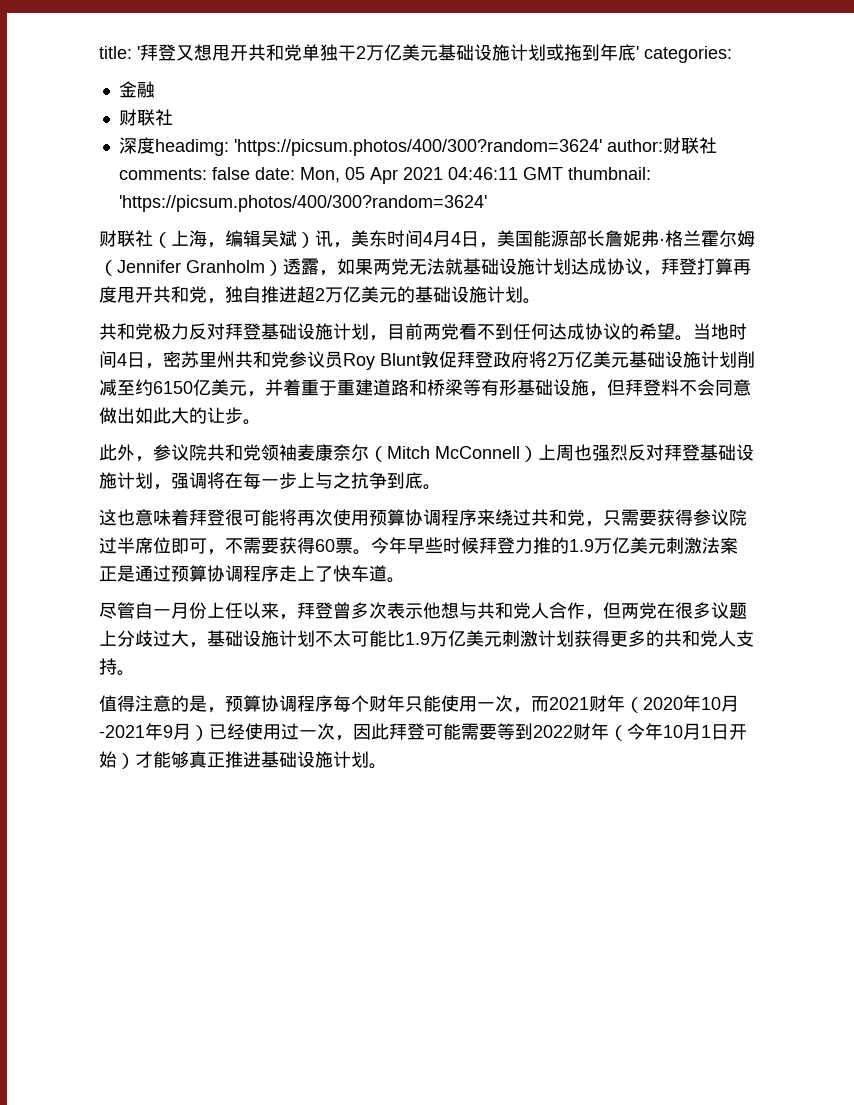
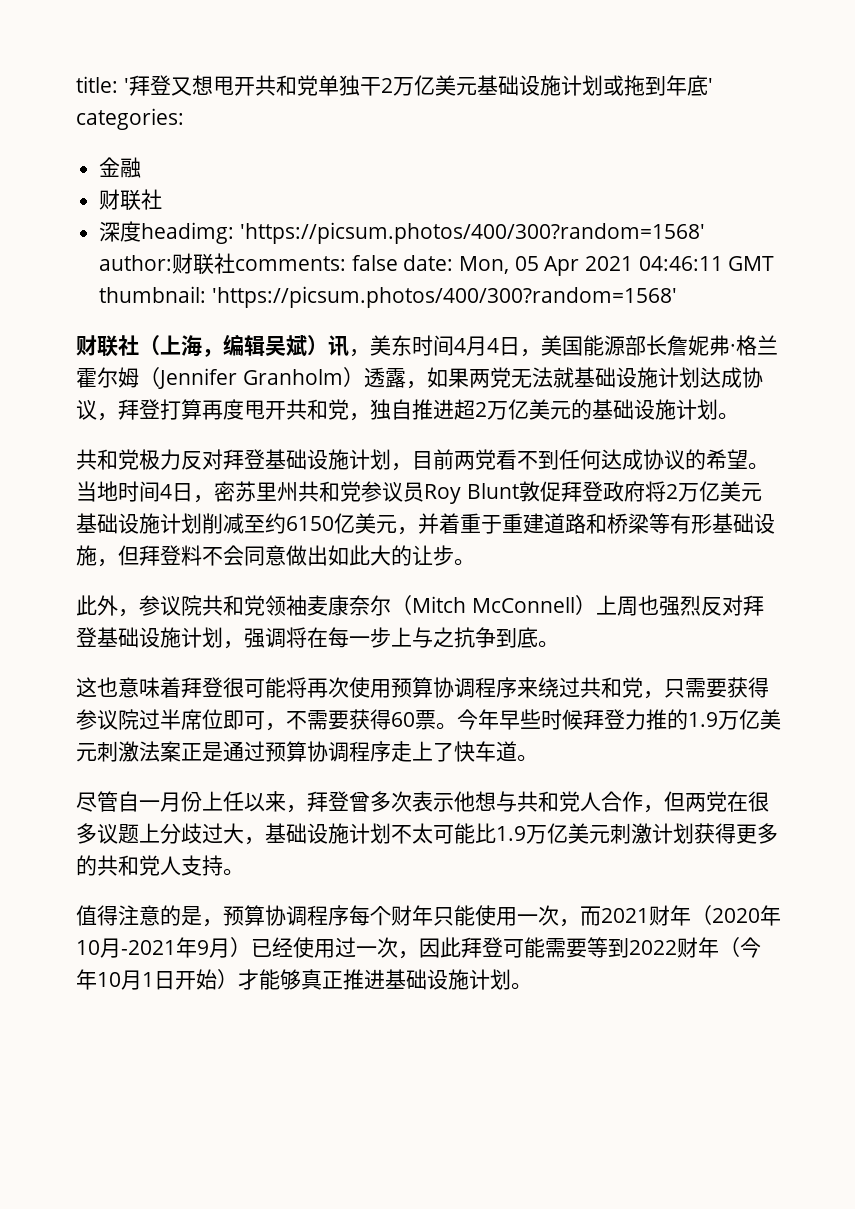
- 深度headimg: 'https://picsum.photos/400/300?random=3624' author:财联社comments: false date: Mon, 05 Apr 2021 04:46:11 GMT thumbnail: 'https://picsum.photos/400/300?random=3624'
+ 深度headimg: 'https://picsum.photos/400/300?random=1568' author:财联社comments: false date: Mon, 05 Apr 2021 04:46:11 GMT thumbnail: 'https://picsum.photos/400/300?random=1568'

